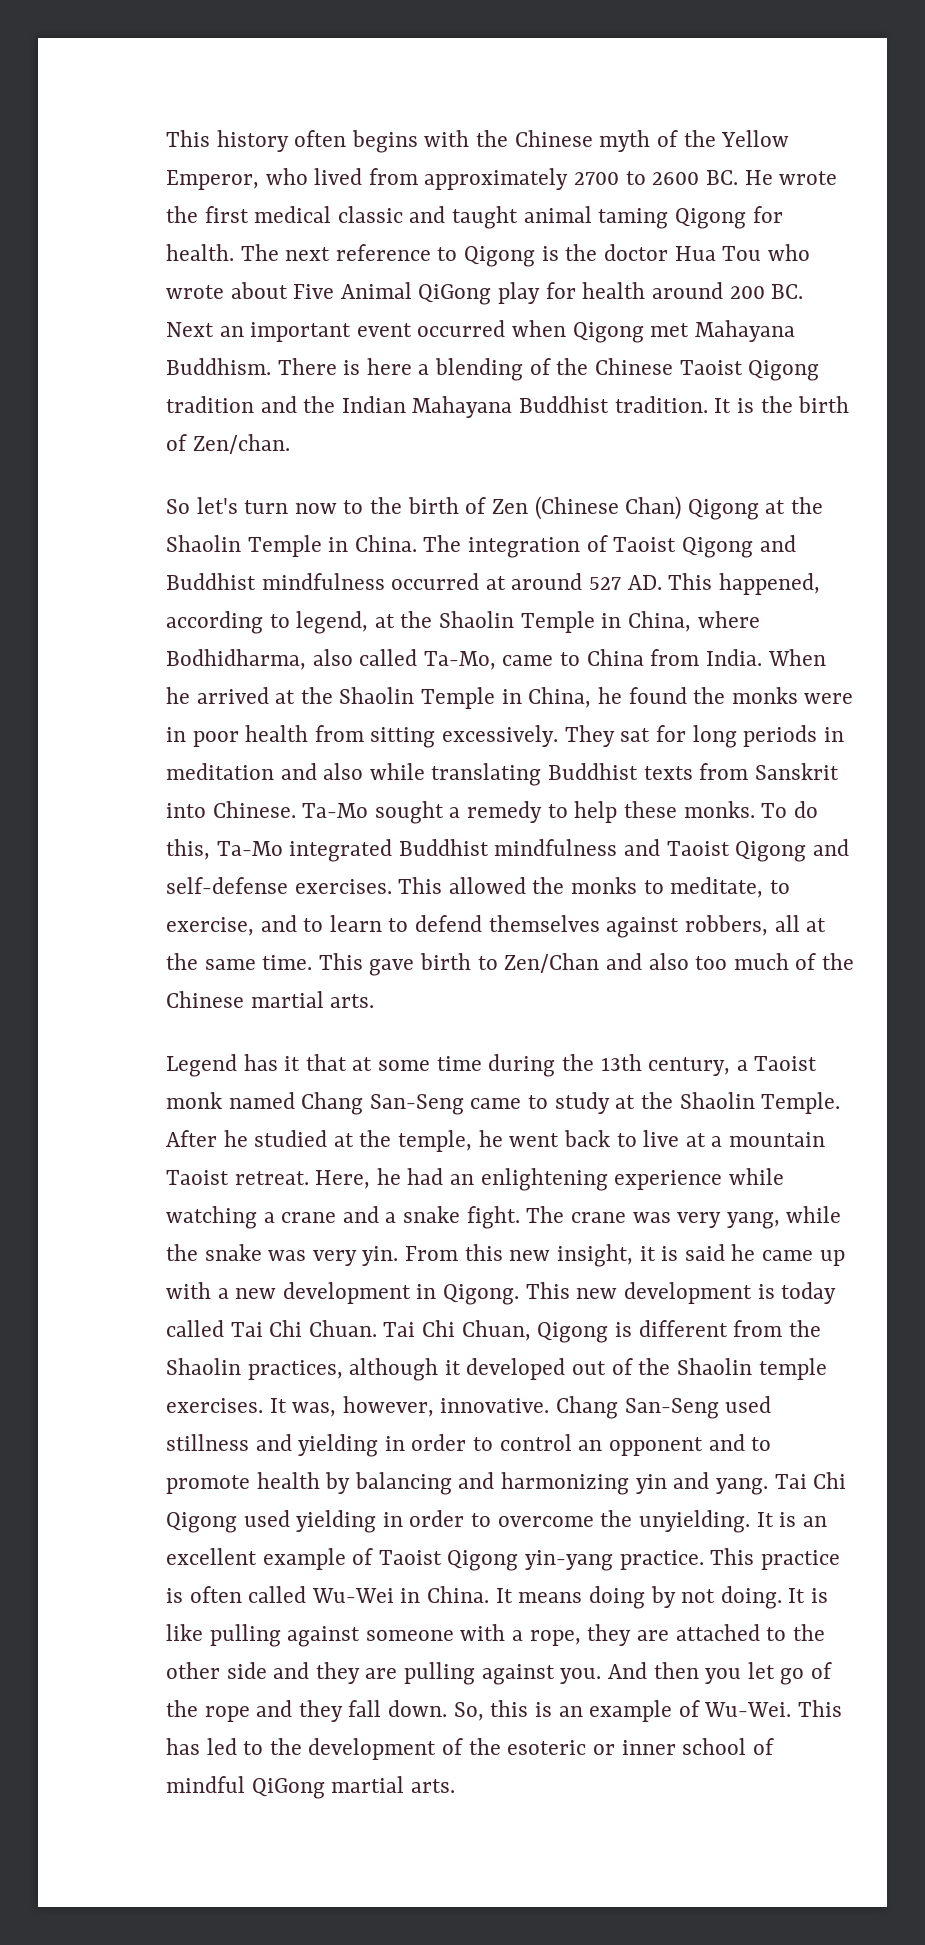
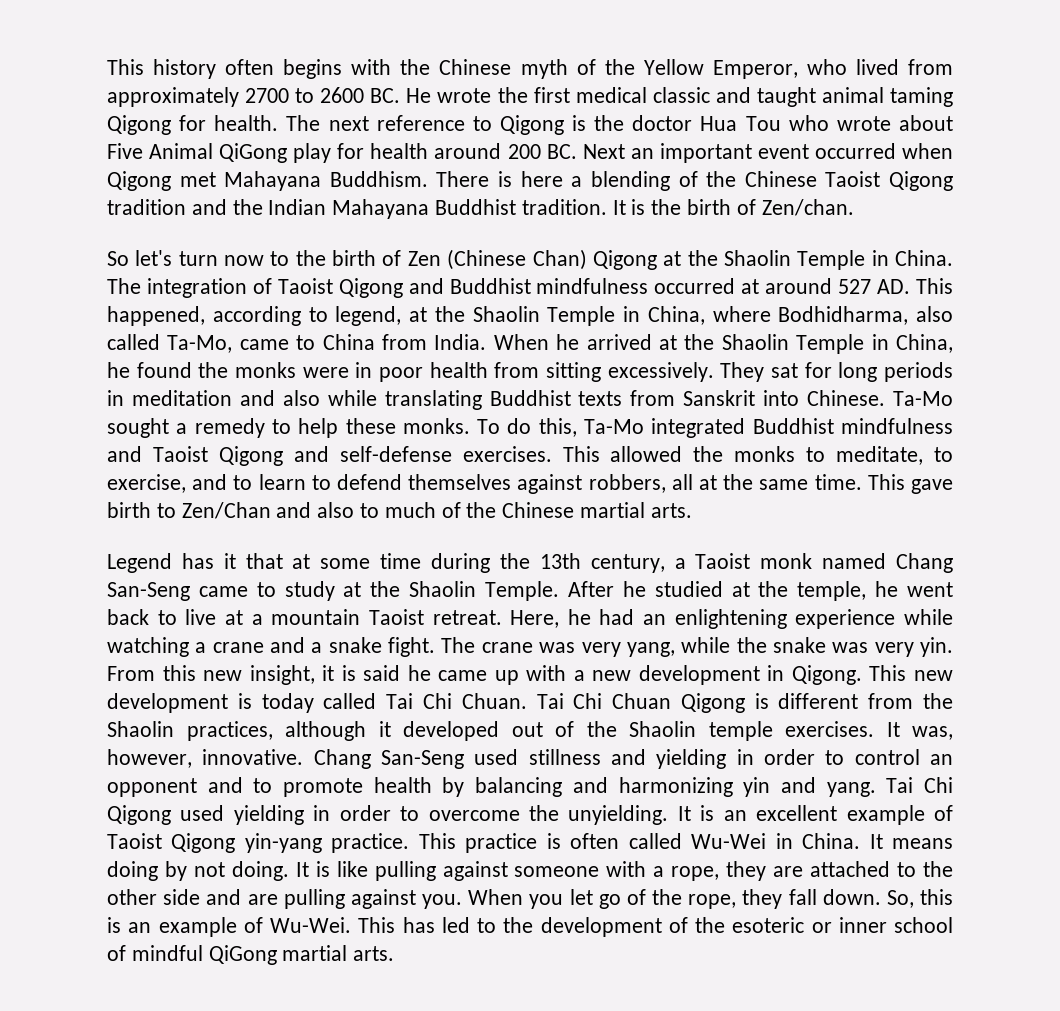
- This gave birth to Zen/Chan and also too much of the Chinese martial arts.
+ This gave birth to Zen/Chan and also to much of the Chinese martial arts.
- Tai Chi Chuan, Qigong is different from the Shaolin practices, although it developed out of the Shaolin temple exercises.
+ Tai Chi Chuan Qigong is different from the Shaolin practices, although it developed out of the Shaolin temple exercises.
- It is like pulling against someone with a rope, they are attached to the other side and they are pulling against you.
+ It is like pulling against someone with a rope, they are attached to the other side and are pulling against you.
- And then you let go of the rope and they fall down.
+ When you let go of the rope, they fall down.

